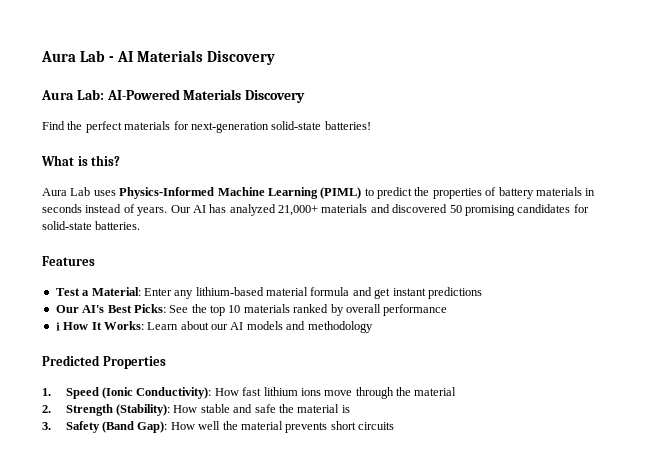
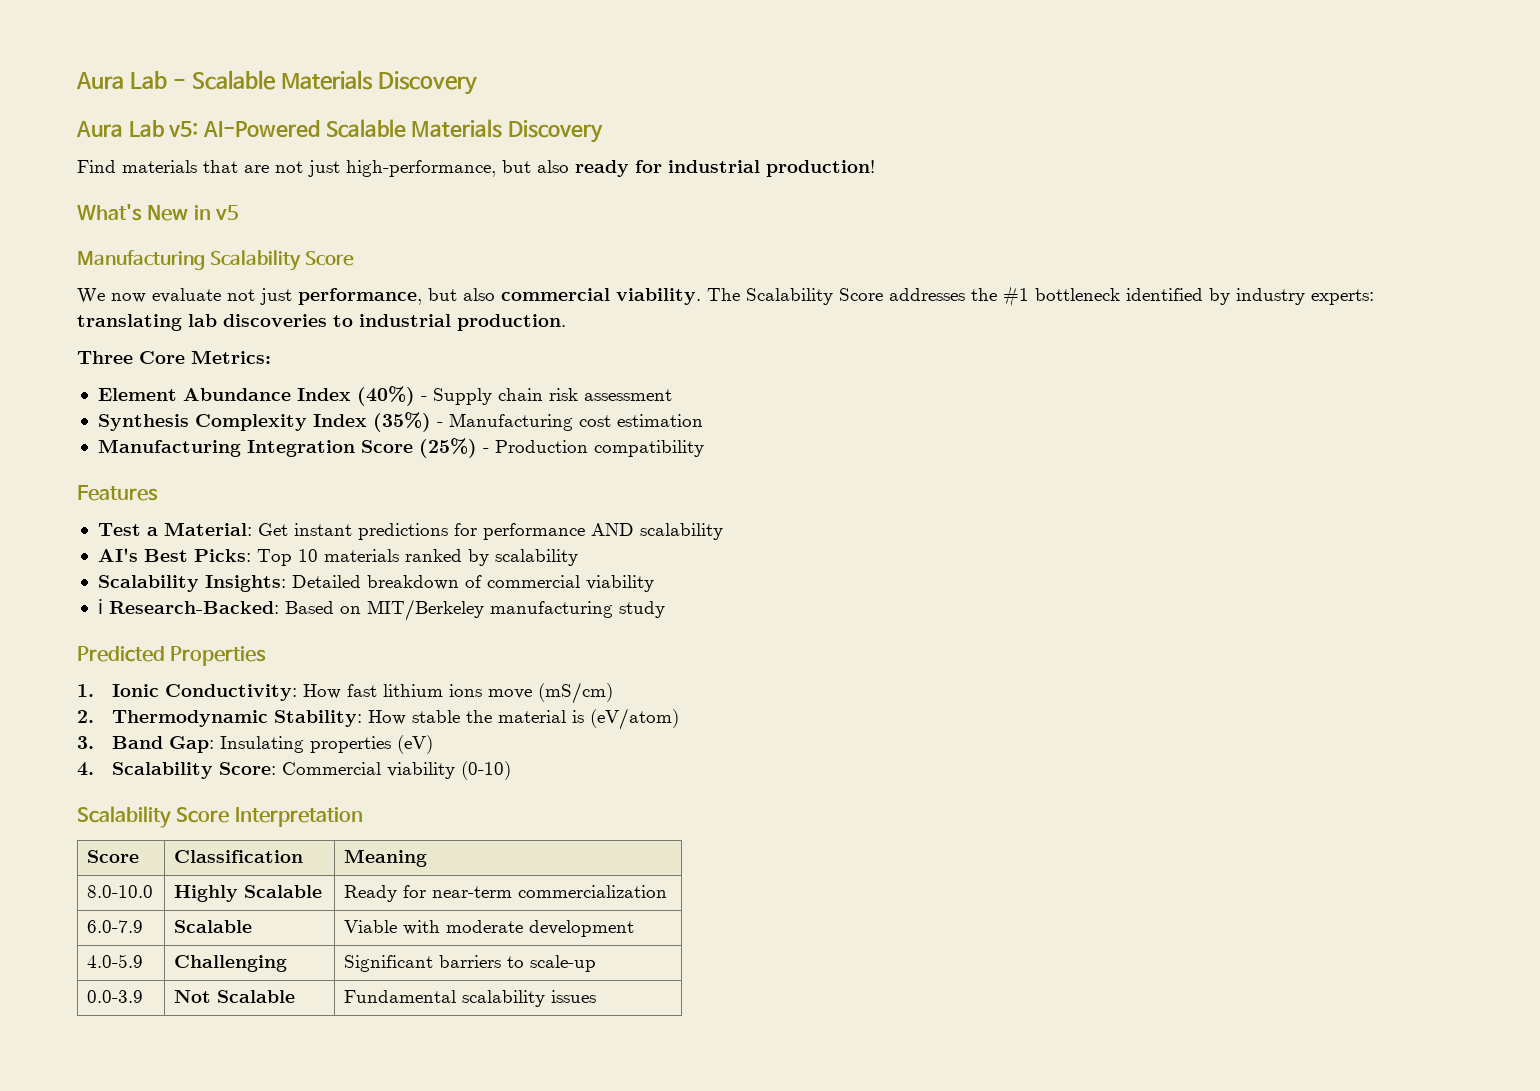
- Aura Lab - AI Materials Discovery
+ Aura Lab - Scalable Materials Discovery
- Aura Lab: AI-Powered Materials Discovery
+ Aura Lab v5: AI-Powered Scalable Materials Discovery
- Find the perfect materials for next-generation solid-state batteries!
- What is this?
- Aura Lab uses Physics-Informed Machine Learning (PIML) to predict the properties of battery materials in seconds instead of years. Our AI has analyzed 21,000+ materials and discovered 50 promising candidates for solid-state batteries.
+ Find materials that are not just high-performance, but also ready for industrial production!
+ What's New in v5
+ Manufacturing Scalability Score
+ We now evaluate not just performance, but also commercial viability. The Scalability Score addresses the #1 bottleneck identified by industry experts: translating lab discoveries to industrial production.
+ Three Core Metrics:
+ Element Abundance Index (40%) - Supply chain risk assessment
+ Synthesis Complexity Index (35%) - Manufacturing cost estimation
+ Manufacturing Integration Score (25%) - Production compatibility
  Features
- Test a Material: Enter any lithium-based material formula and get instant predictions
- Our AI's Best Picks: See the top 10 materials ranked by overall performance
- ℹ How It Works: Learn about our AI models and methodology
+ Test a Material: Get instant predictions for performance AND scalability
+ AI's Best Picks: Top 10 materials ranked by scalability
+ Scalability Insights: Detailed breakdown of commercial viability
+ ℹ Research-Backed: Based on MIT/Berkeley manufacturing study
- 1. Speed (Ionic Conductivity): How fast lithium ions move through the material
- 2. Strength (Stability): How stable and safe the material is
+ 1. Ionic Conductivity: How fast lithium ions move (mS/cm)
+ 2. Thermodynamic Stability: How stable the material is (eV/atom)
- 3. Safety (Band Gap): How well the material prevents short circuits
+ 3. Band Gap: Insulating properties (eV)
+ 4. Scalability Score: Commercial viability (0-10)
+ Scalability Score Interpretation
+ Score | Classification | Meaning
+ 8.0-10.0 | Highly Scalable | Ready for near-term commercialization
+ 6.0-7.9 | Scalable | Viable with moderate development
+ 4.0-5.9 | Challenging | Significant barriers to scale-up
+ 0.0-3.9 | Not Scalable | Fundamental scalability issues

